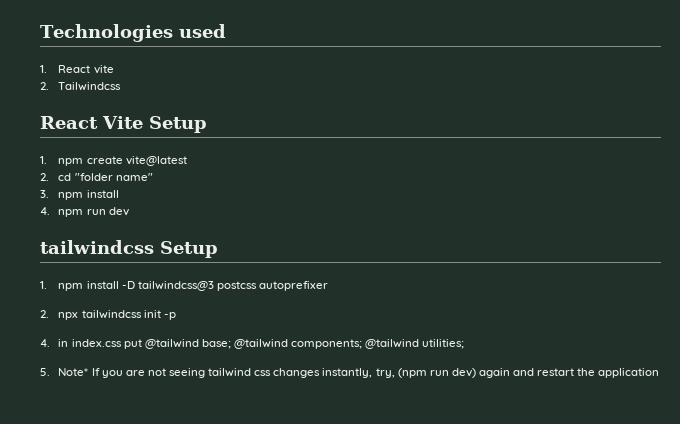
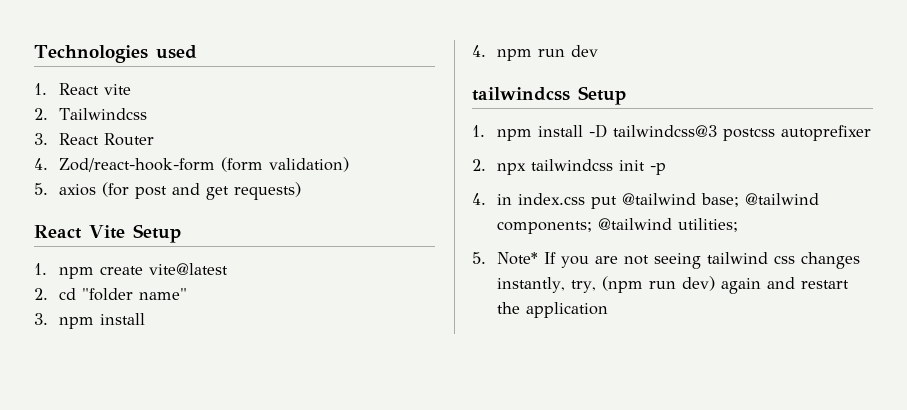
+ 3. React Router
+ 4. Zod/react-hook-form (form validation)
+ 5. axios (for post and get requests)

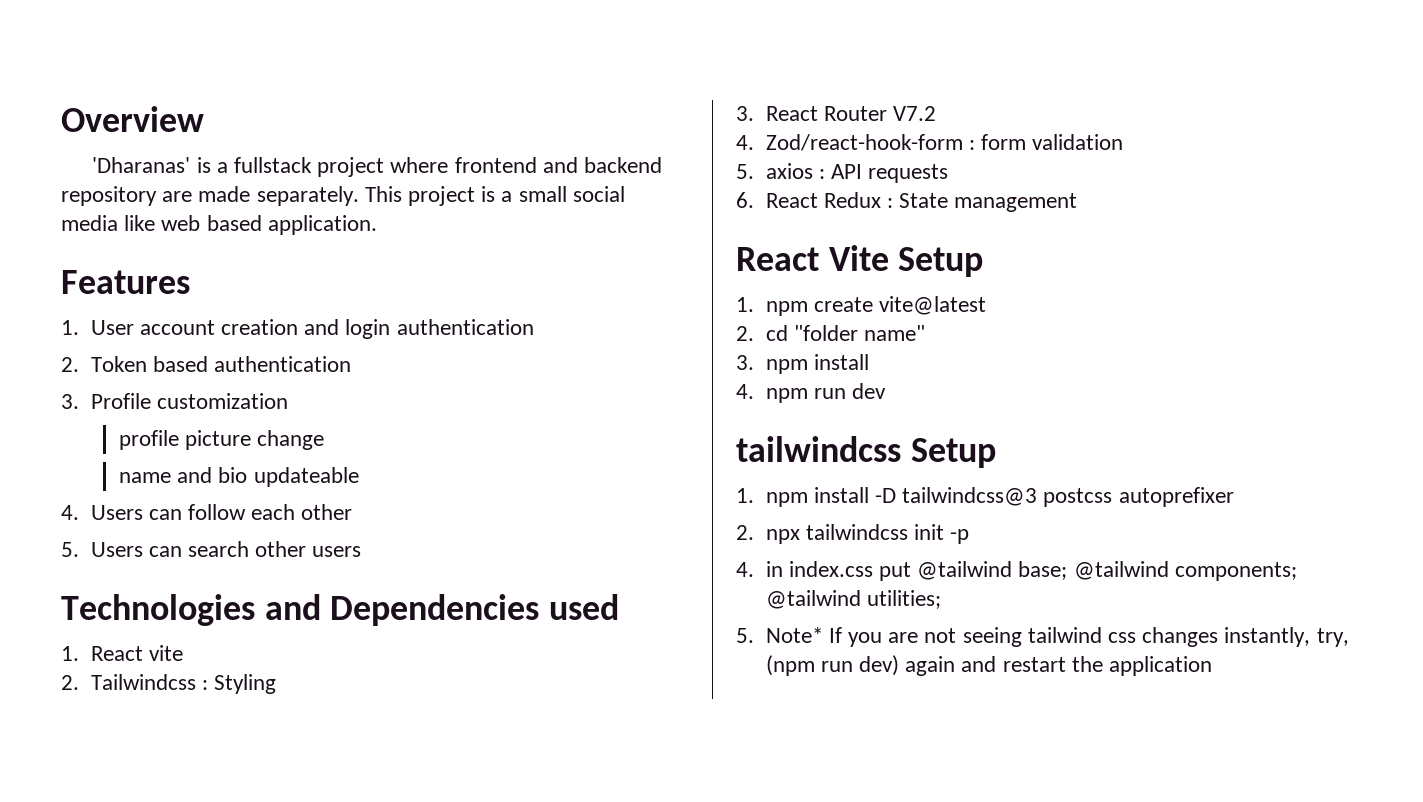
- Technologies used
+ Overview
+ 'Dharanas' is a fullstack project where frontend and backend repository are made separately. This project is a small social media like web based application.
+ Features
+ 1. User account creation and login authentication
+ 2. Token based authentication
+ 3. Profile customization
+ profile picture change
+ name and bio updateable
+ 4. Users can follow each other
+ 5. Users can search other users
+ Technologies and Dependencies used
- 2. Tailwindcss
+ 2. Tailwindcss : Styling
- 3. React Router
+ 3. React Router V7.2
- 4. Zod/react-hook-form (form validation)
+ 4. Zod/react-hook-form : form validation
- 5. axios (for post and get requests)
+ 5. axios : API requests
+ 6. React Redux : State management

